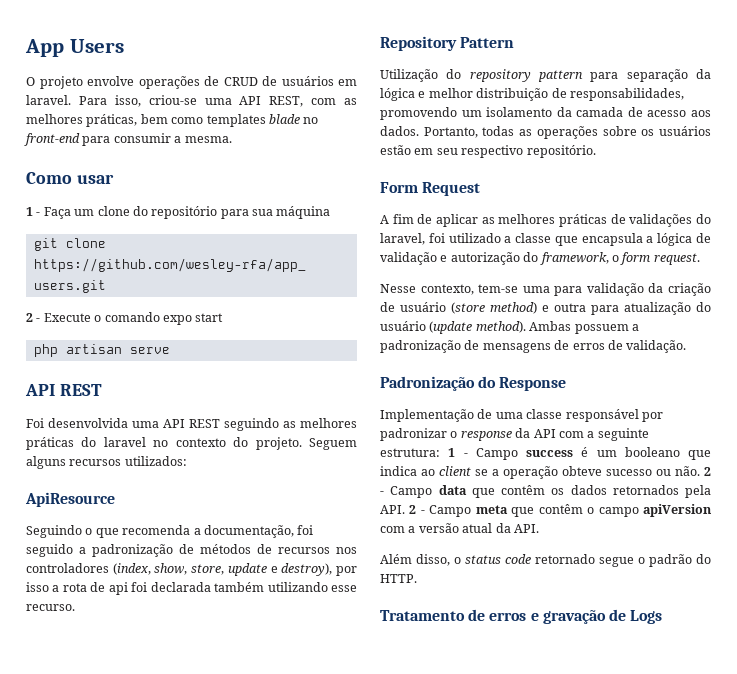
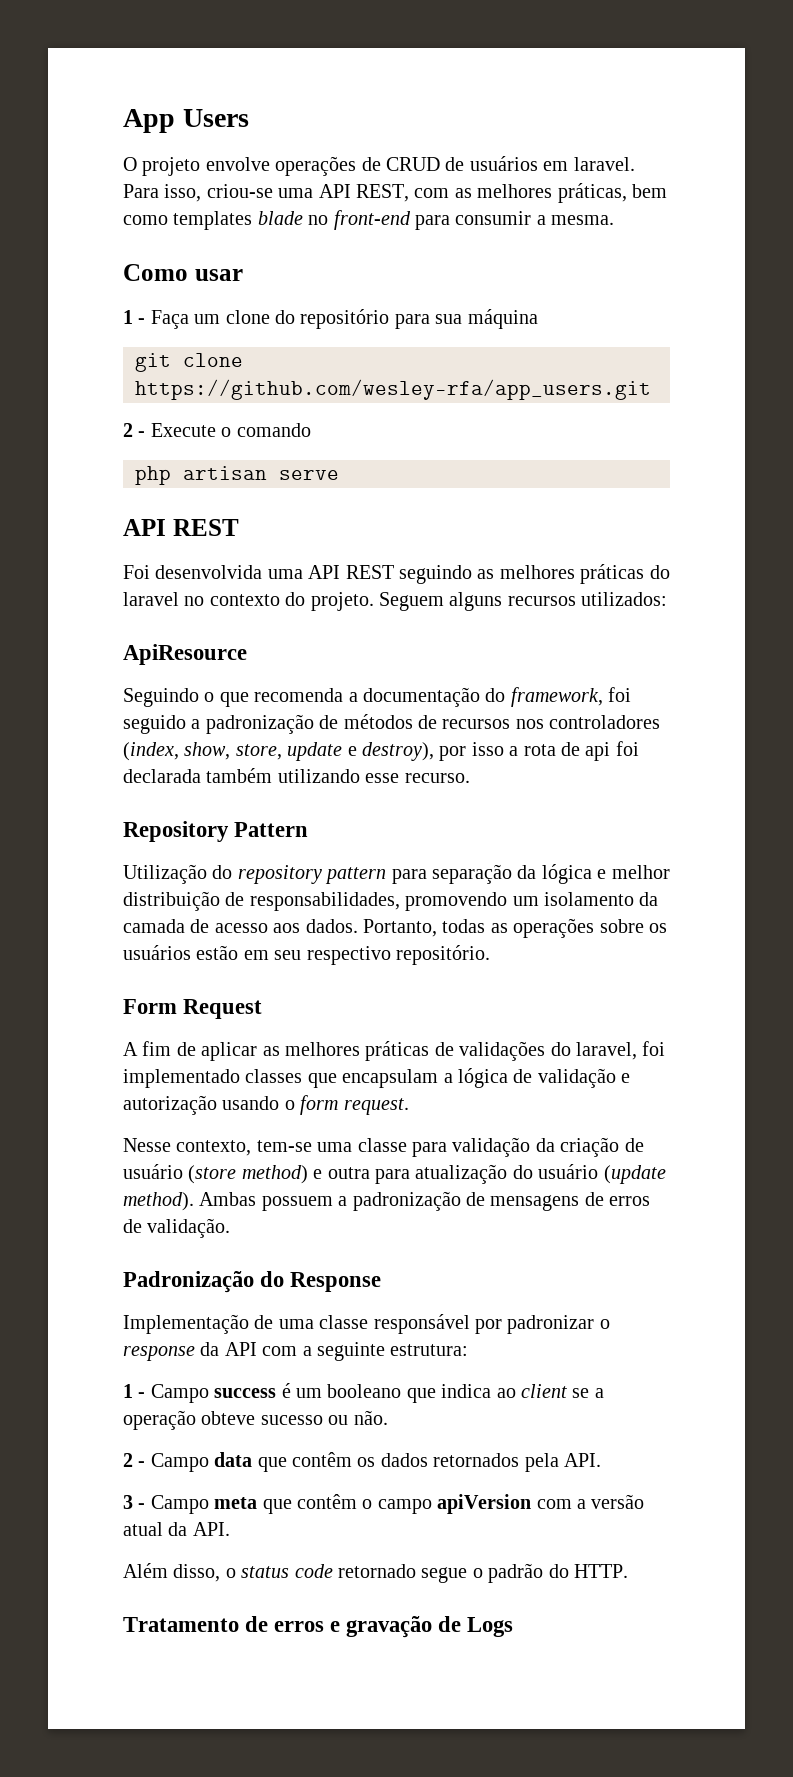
- 2 - Execute o comando expo start
+ 2 - Execute o comando
- Seguindo o que recomenda a documentação, foi seguido a padronização de métodos de recursos nos controladores (index, show, store, update e destroy), por isso a rota de api foi declarada também utilizando esse recurso.
+ Seguindo o que recomenda a documentação do framework, foi seguido a padronização de métodos de recursos nos controladores (index, show, store, update e destroy), por isso a rota de api foi declarada também utilizando esse recurso.
- A fim de aplicar as melhores práticas de validações do laravel, foi utilizado a classe que encapsula a lógica de validação e autorização do framework, o form request.
+ A fim de aplicar as melhores práticas de validações do laravel, foi implementado classes que encapsulam a lógica de validação e autorização usando o form request.
- Nesse contexto, tem-se uma para validação da criação de usuário (store method) e outra para atualização do usuário (update method).
+ Nesse contexto, tem-se uma classe para validação da criação de usuário (store method) e outra para atualização do usuário (update method).
- Implementação de uma classe responsável por padronizar o response da API com a seguinte estrutura: 1 - Campo success é um booleano que indica ao client se a operação obteve sucesso ou não. 2 - Campo data que contêm os dados retornados pela API. 2 - Campo meta que contêm o campo apiVersion com a versão atual da API.
+ Implementação de uma classe responsável por padronizar o response da API com a seguinte estrutura:
+ 1 - Campo success é um booleano que indica ao client se a operação obteve sucesso ou não.
+ 2 - Campo data que contêm os dados retornados pela API.
+ 3 - Campo meta que contêm o campo apiVersion com a versão atual da API.

